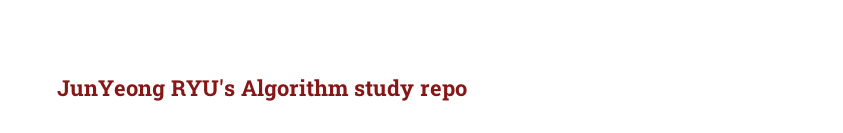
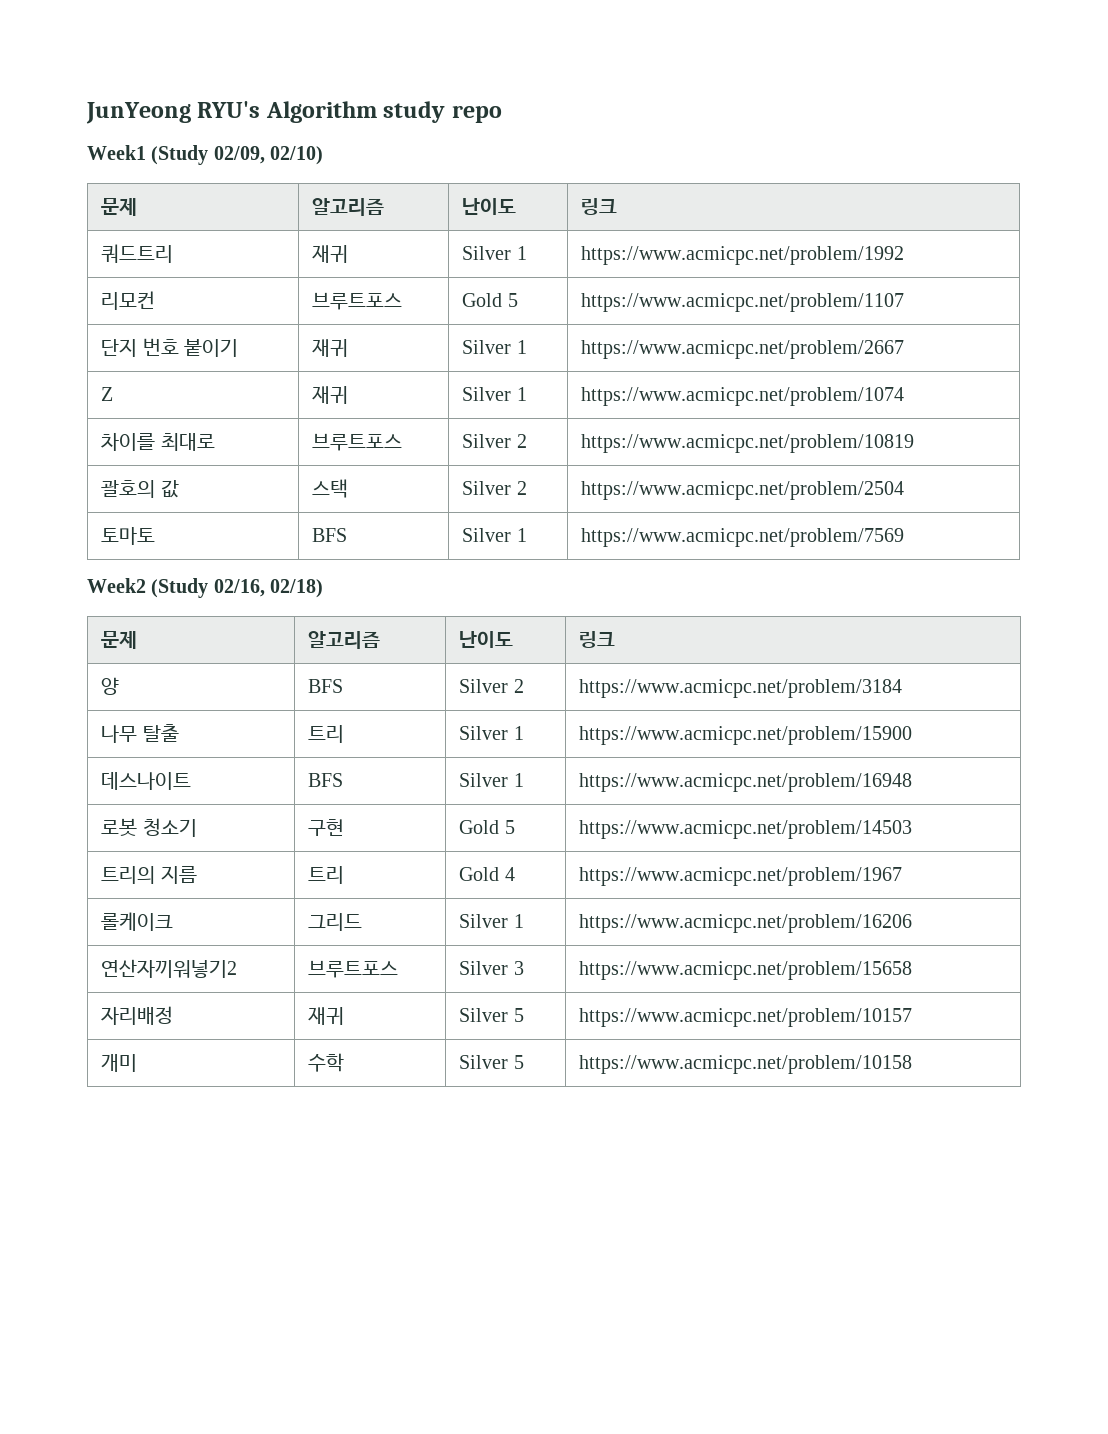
+ Week1 (Study 02/09, 02/10)
+ 문제 | 알고리즘 | 난이도 | 링크
+ 쿼드트리 | 재귀 | Silver 1 | https://www.acmicpc.net/problem/1992
+ 리모컨 | 브루트포스 | Gold 5 | https://www.acmicpc.net/problem/1107
+ 단지 번호 붙이기 | 재귀 | Silver 1 | https://www.acmicpc.net/problem/2667
+ Z | 재귀 | Silver 1 | https://www.acmicpc.net/problem/1074
+ 차이를 최대로 | 브루트포스 | Silver 2 | https://www.acmicpc.net/problem/10819
+ 괄호의 값 | 스택 | Silver 2 | https://www.acmicpc.net/problem/2504
+ 토마토 | BFS | Silver 1 | https://www.acmicpc.net/problem/7569
+ Week2 (Study 02/16, 02/18)
+ 문제 | 알고리즘 | 난이도 | 링크
+ 양 | BFS | Silver 2 | https://www.acmicpc.net/problem/3184
+ 나무 탈출 | 트리 | Silver 1 | https://www.acmicpc.net/problem/15900
+ 데스나이트 | BFS | Silver 1 | https://www.acmicpc.net/problem/16948
+ 로봇 청소기 | 구현 | Gold 5 | https://www.acmicpc.net/problem/14503
+ 트리의 지름 | 트리 | Gold 4 | https://www.acmicpc.net/problem/1967
+ 롤케이크 | 그리드 | Silver 1 | https://www.acmicpc.net/problem/16206
+ 연산자끼워넣기2 | 브루트포스 | Silver 3 | https://www.acmicpc.net/problem/15658
+ 자리배정 | 재귀 | Silver 5 | https://www.acmicpc.net/problem/10157
+ 개미 | 수학 | Silver 5 | https://www.acmicpc.net/problem/10158

